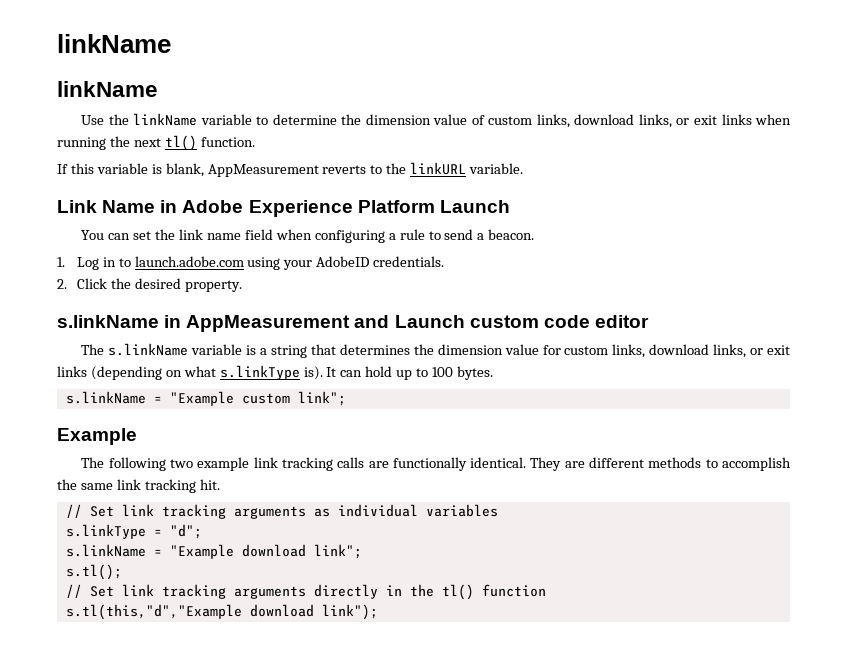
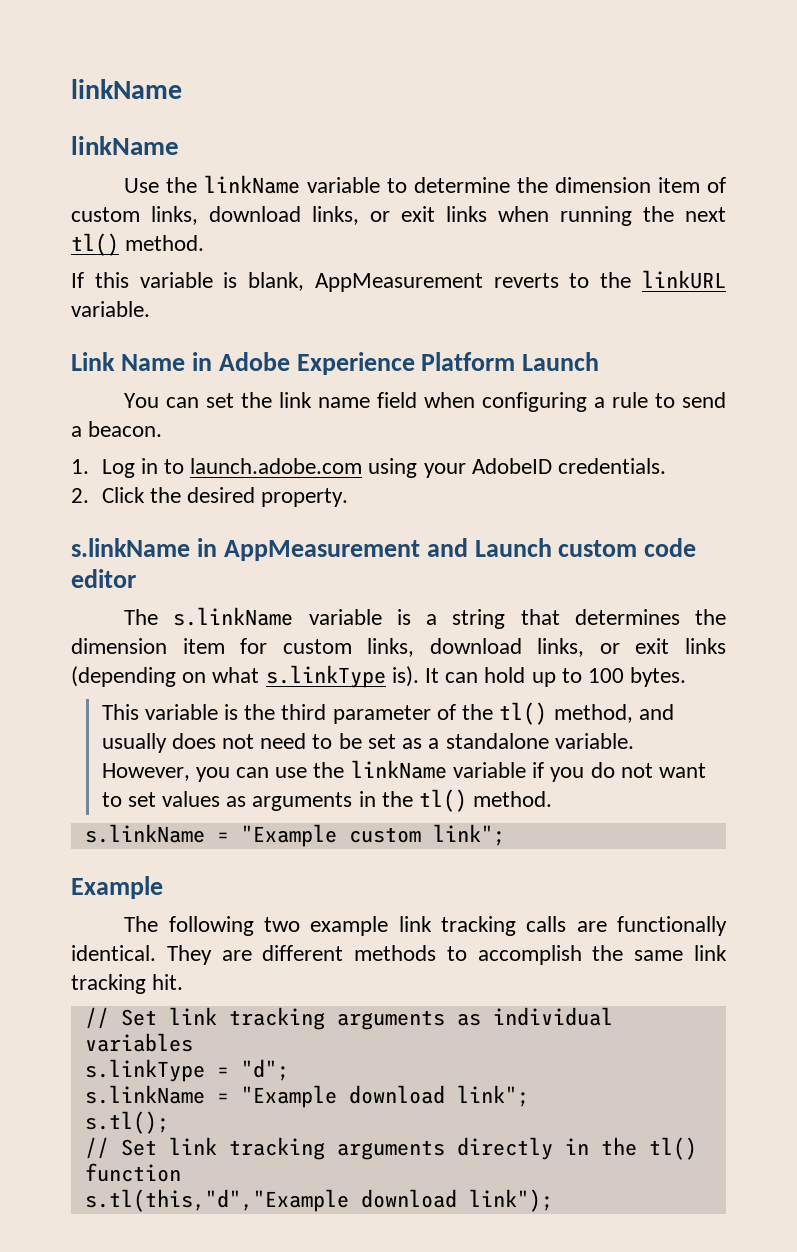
- Use the linkName variable to determine the dimension value of custom links, download links, or exit links when running the next tl() function.
+ Use the linkName variable to determine the dimension item of custom links, download links, or exit links when running the next tl() method.
- The s.linkName variable is a string that determines the dimension value for custom links, download links, or exit links (depending on what s.linkType is).
+ The s.linkName variable is a string that determines the dimension item for custom links, download links, or exit links (depending on what s.linkType is).
+ This variable is the third parameter of the tl() method, and usually does not need to be set as a standalone variable. However, you can use the linkName variable if you do not want to set values as arguments in the tl() method.

